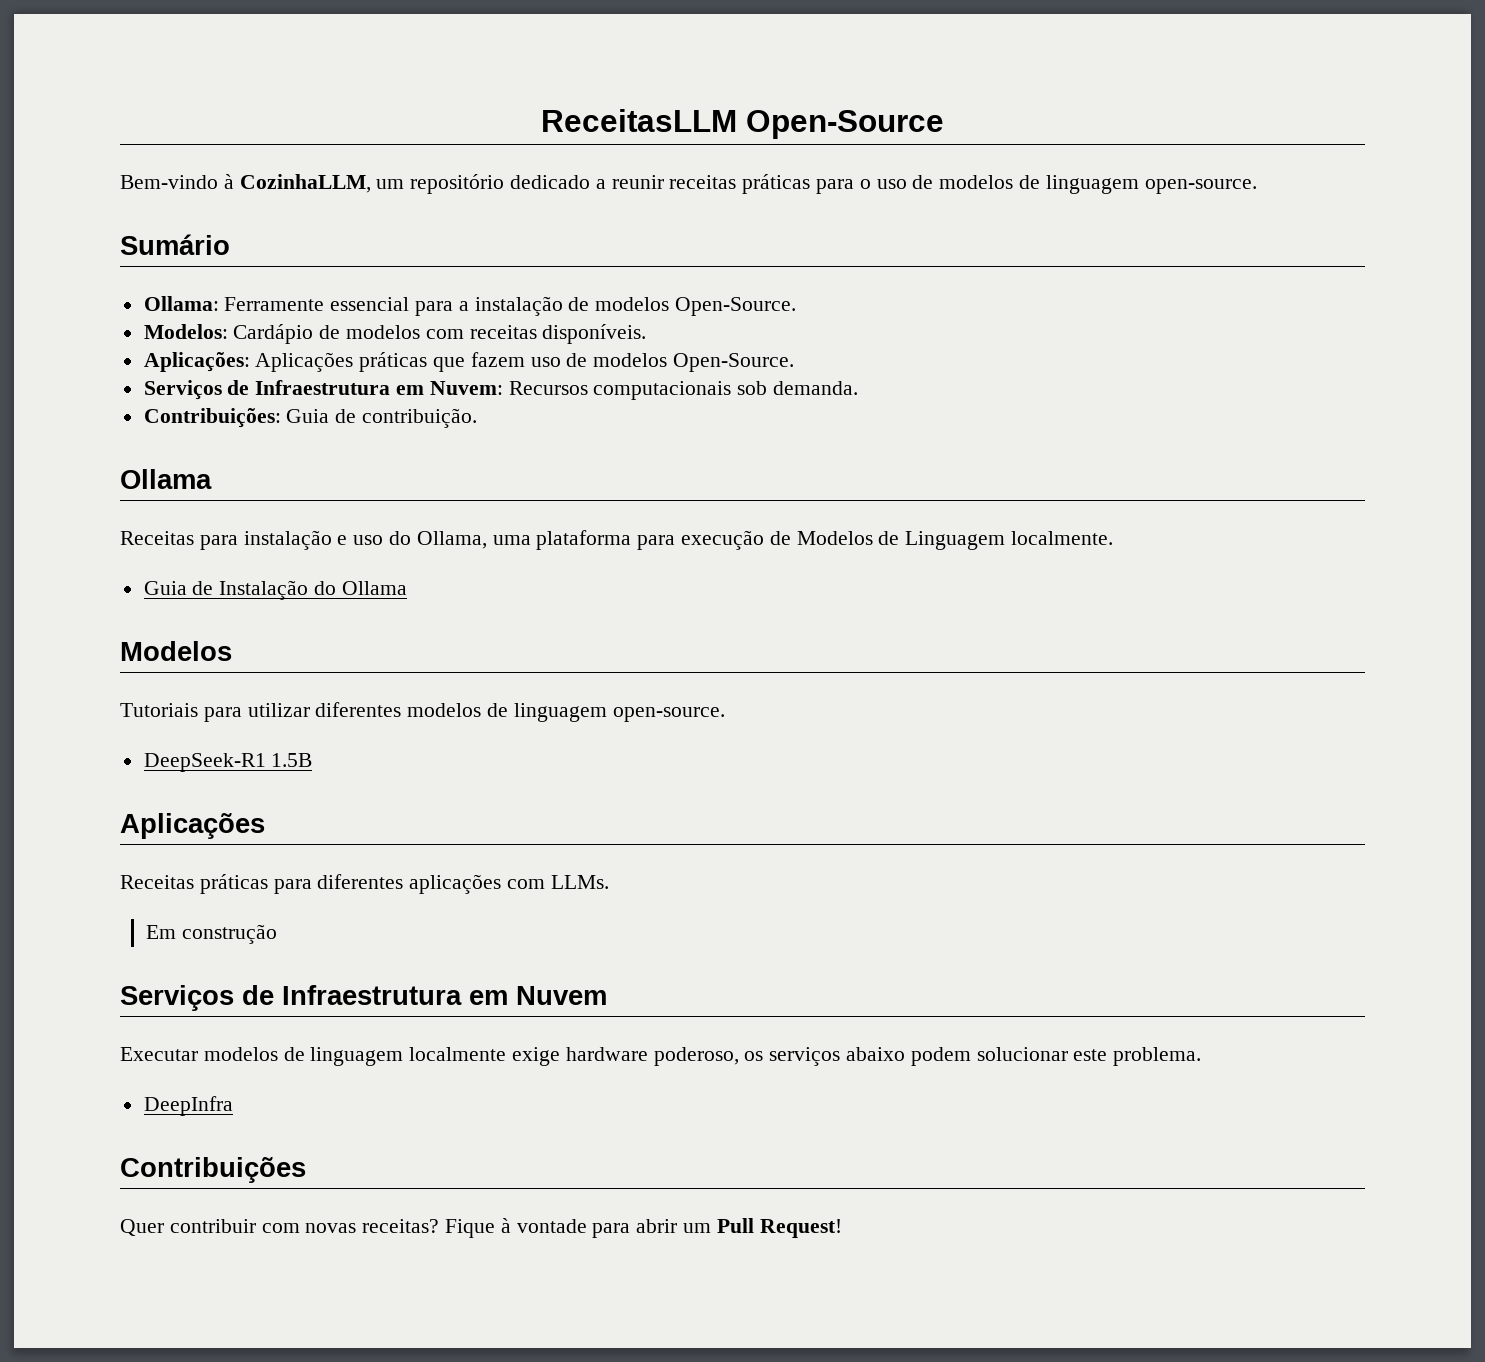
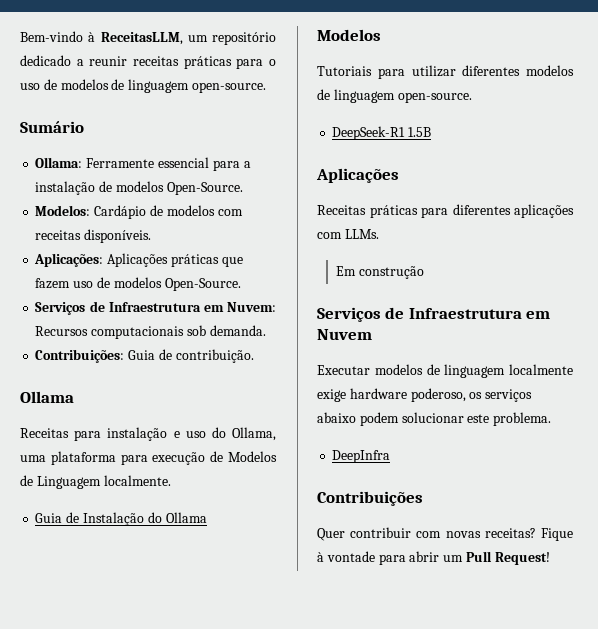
- ReceitasLLM Open-Source
- Bem-vindo à CozinhaLLM, um repositório dedicado a reunir receitas práticas para o uso de modelos de linguagem open-source.
+ Bem-vindo à ReceitasLLM, um repositório dedicado a reunir receitas práticas para o uso de modelos de linguagem open-source.

